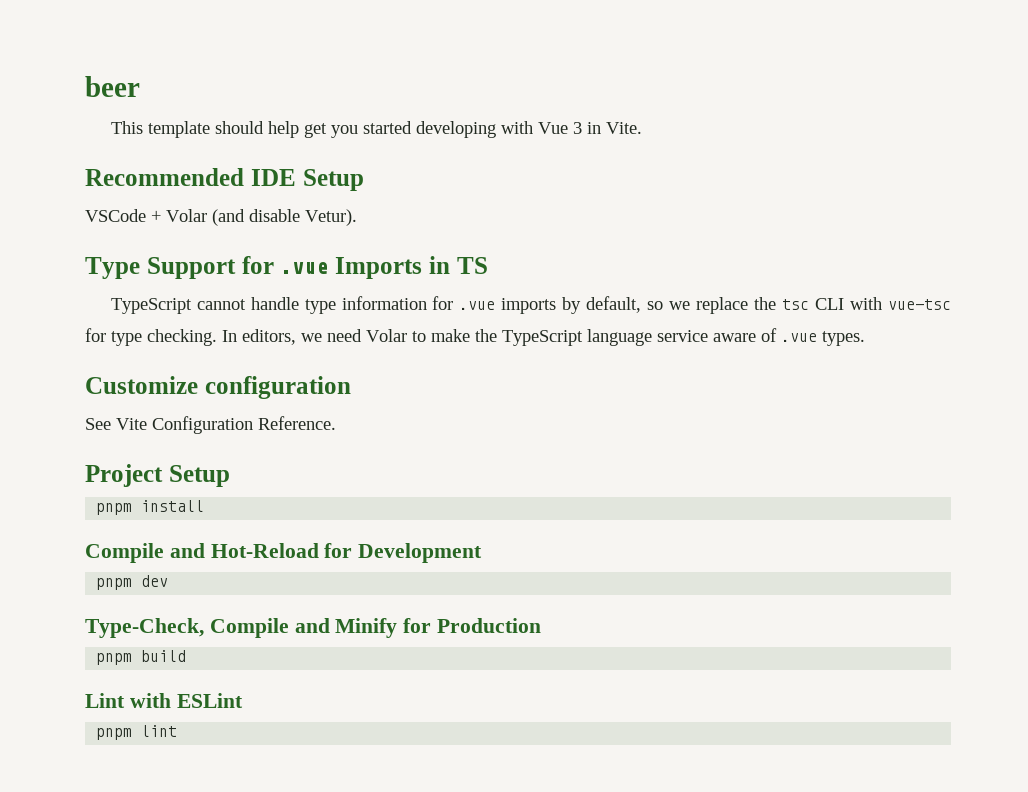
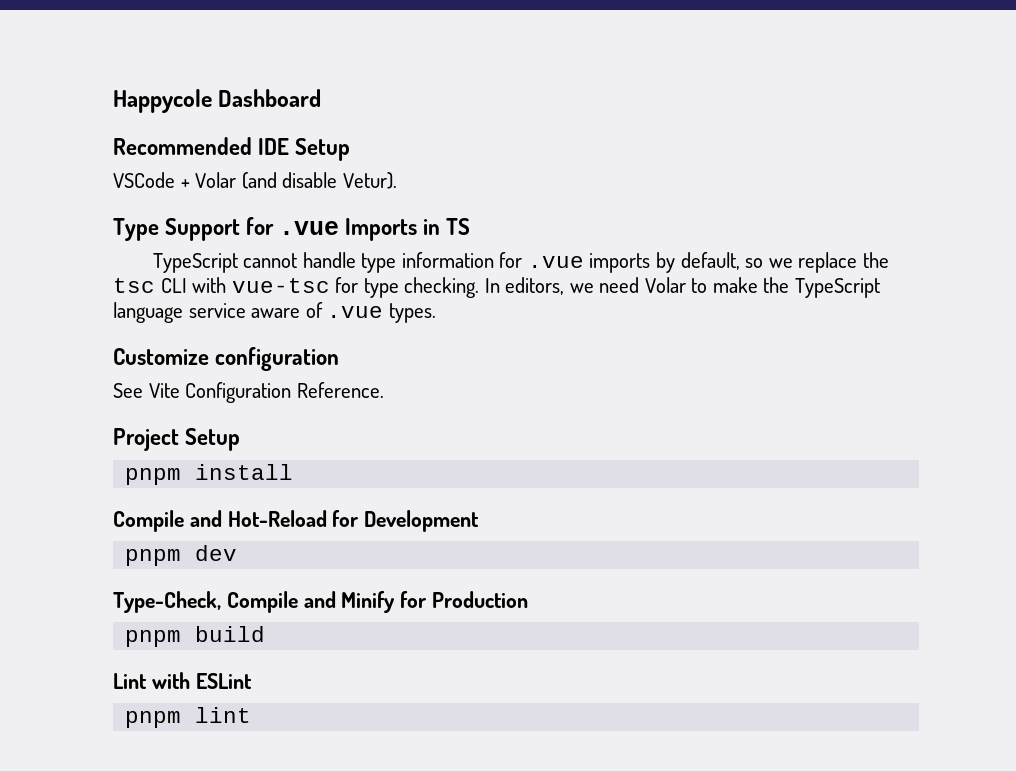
- beer
- This template should help get you started developing with Vue 3 in Vite.
+ Happycole Dashboard

